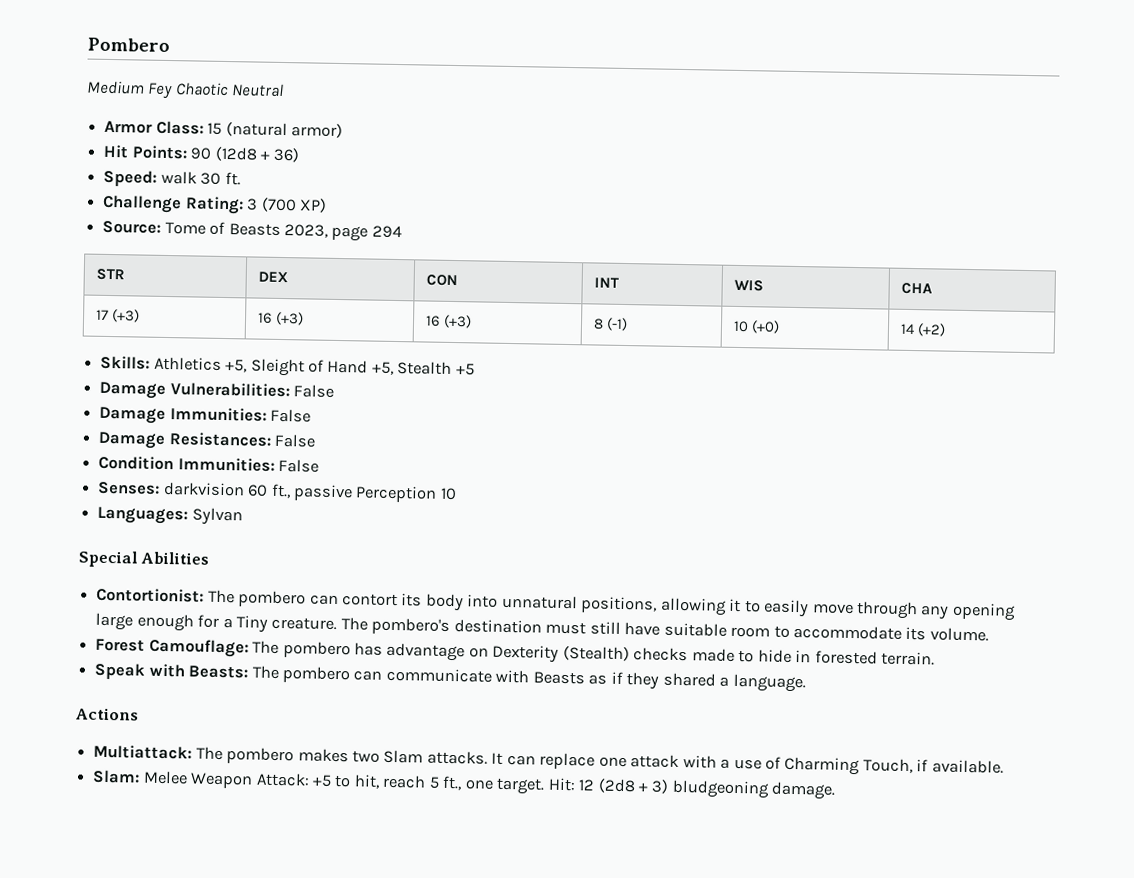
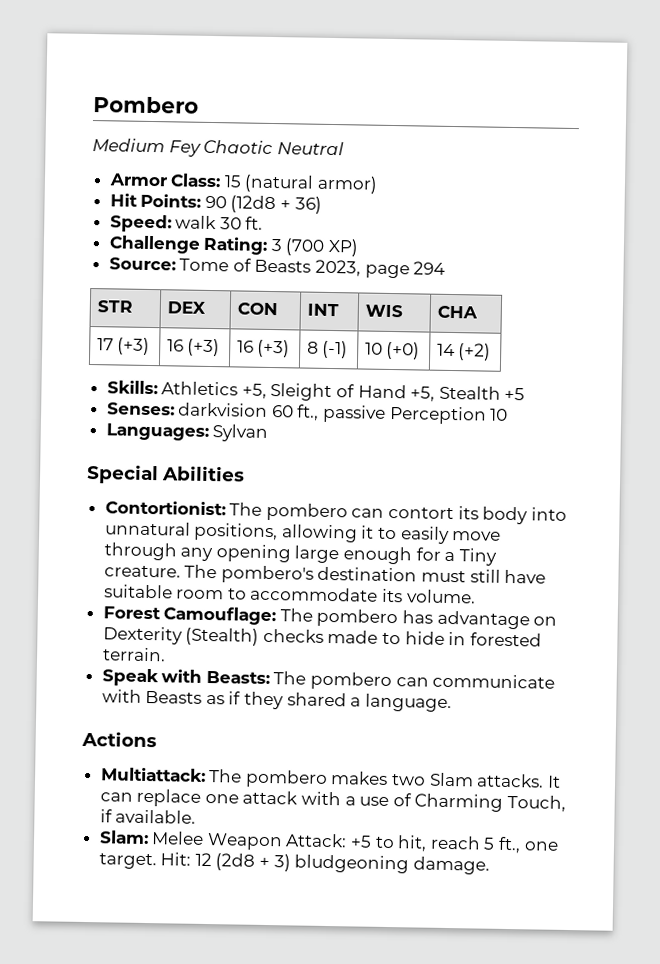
- Damage Vulnerabilities: False
- Damage Immunities: False
- Damage Resistances: False
- Condition Immunities: False

